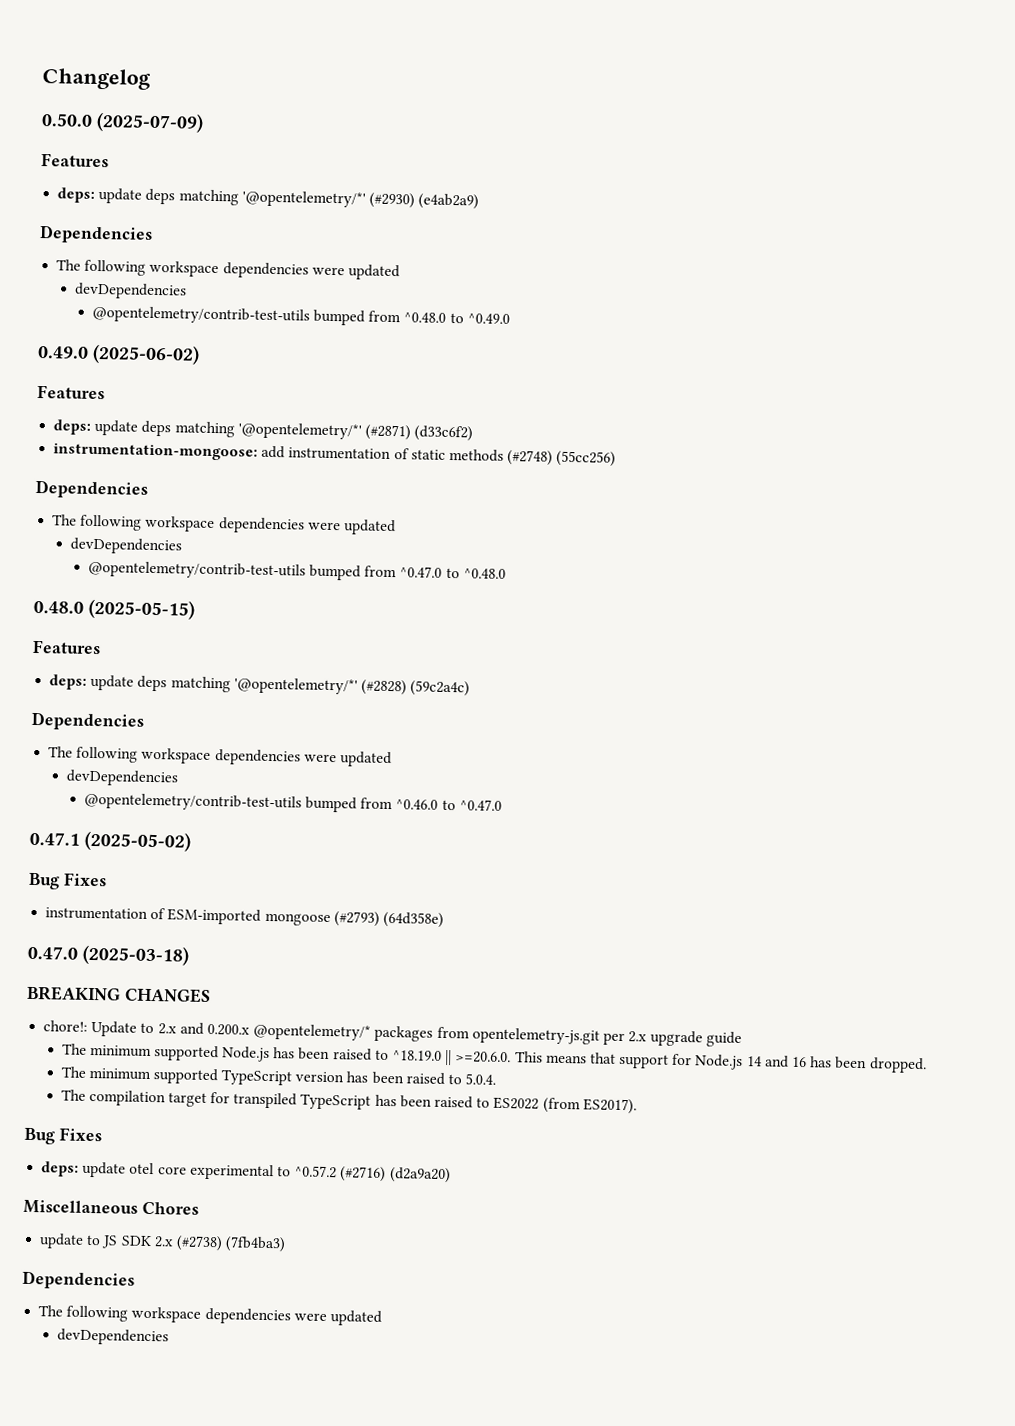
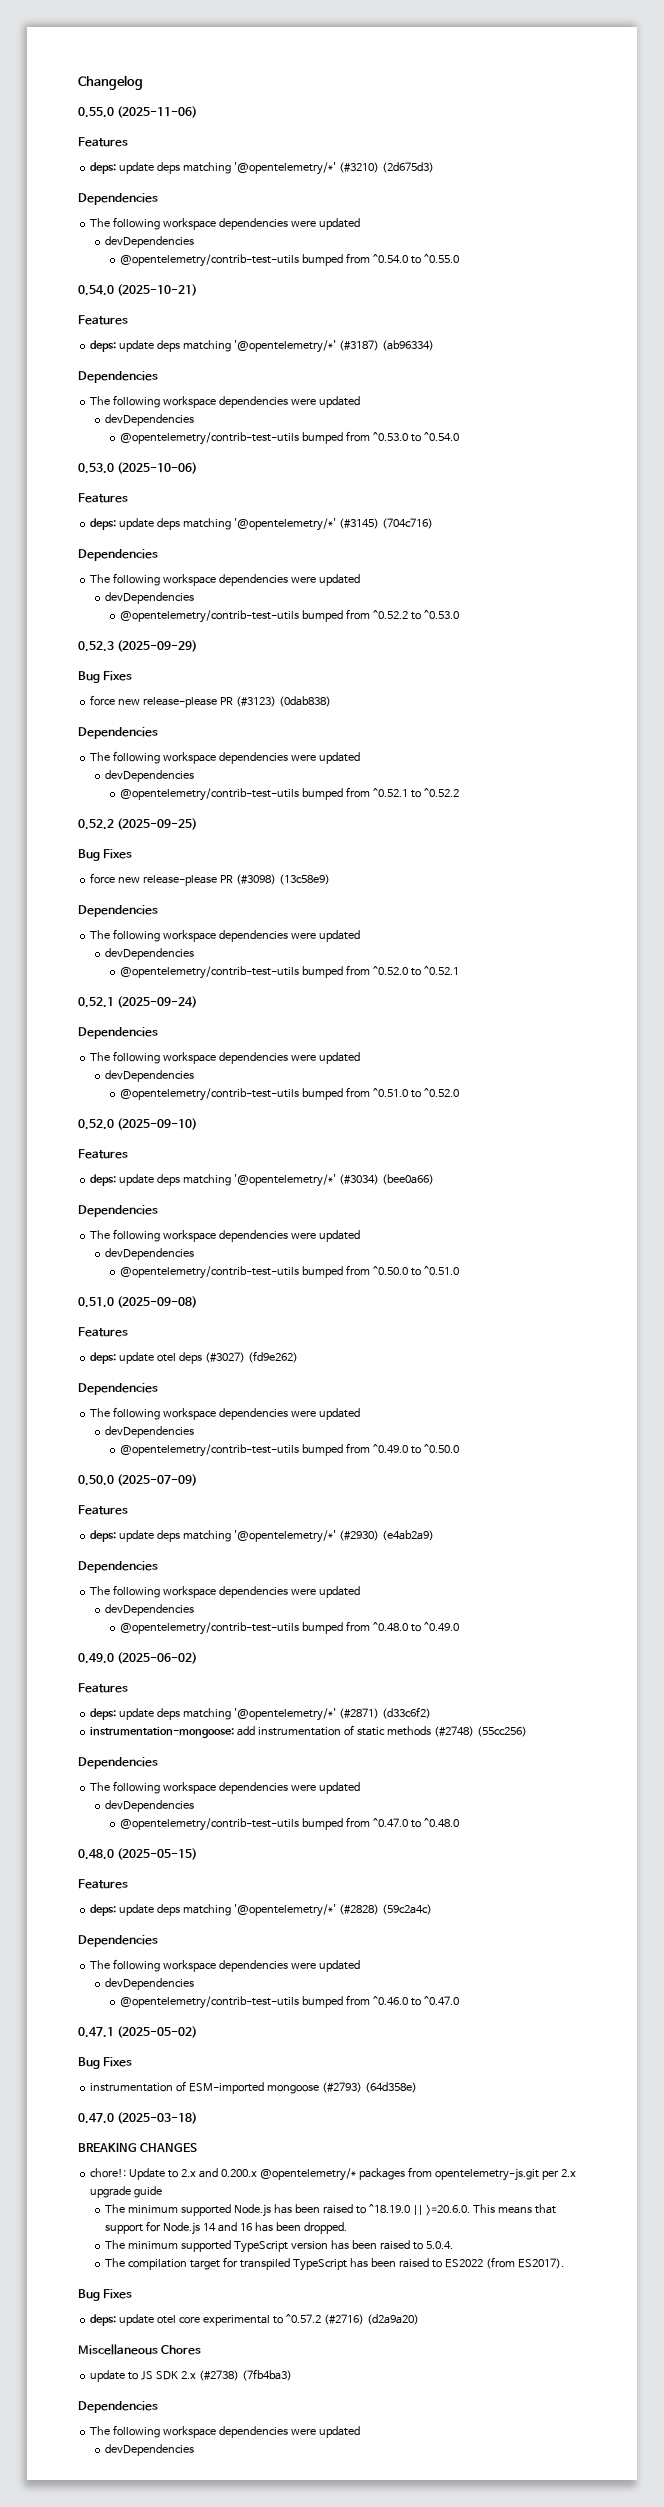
+ 0.55.0 (2025-11-06)
+ Features
+ deps: update deps matching '@opentelemetry/*' (#3210) (2d675d3)
+ Dependencies
+ The following workspace dependencies were updated
+ devDependencies
+ @opentelemetry/contrib-test-utils bumped from ^0.54.0 to ^0.55.0
+ 0.54.0 (2025-10-21)
+ Features
+ deps: update deps matching '@opentelemetry/*' (#3187) (ab96334)
+ Dependencies
+ The following workspace dependencies were updated
+ devDependencies
+ @opentelemetry/contrib-test-utils bumped from ^0.53.0 to ^0.54.0
+ 0.53.0 (2025-10-06)
+ Features
+ deps: update deps matching '@opentelemetry/*' (#3145) (704c716)
+ Dependencies
+ The following workspace dependencies were updated
+ devDependencies
+ @opentelemetry/contrib-test-utils bumped from ^0.52.2 to ^0.53.0
+ 0.52.3 (2025-09-29)
+ Bug Fixes
+ force new release-please PR (#3123) (0dab838)
+ Dependencies
+ The following workspace dependencies were updated
+ devDependencies
+ @opentelemetry/contrib-test-utils bumped from ^0.52.1 to ^0.52.2
+ 0.52.2 (2025-09-25)
+ Bug Fixes
+ force new release-please PR (#3098) (13c58e9)
+ Dependencies
+ The following workspace dependencies were updated
+ devDependencies
+ @opentelemetry/contrib-test-utils bumped from ^0.52.0 to ^0.52.1
+ 0.52.1 (2025-09-24)
+ Dependencies
+ The following workspace dependencies were updated
+ devDependencies
+ @opentelemetry/contrib-test-utils bumped from ^0.51.0 to ^0.52.0
+ 0.52.0 (2025-09-10)
+ Features
+ deps: update deps matching '@opentelemetry/*' (#3034) (bee0a66)
+ Dependencies
+ The following workspace dependencies were updated
+ devDependencies
+ @opentelemetry/contrib-test-utils bumped from ^0.50.0 to ^0.51.0
+ 0.51.0 (2025-09-08)
+ Features
+ deps: update otel deps (#3027) (fd9e262)
+ Dependencies
+ The following workspace dependencies were updated
+ devDependencies
+ @opentelemetry/contrib-test-utils bumped from ^0.49.0 to ^0.50.0

